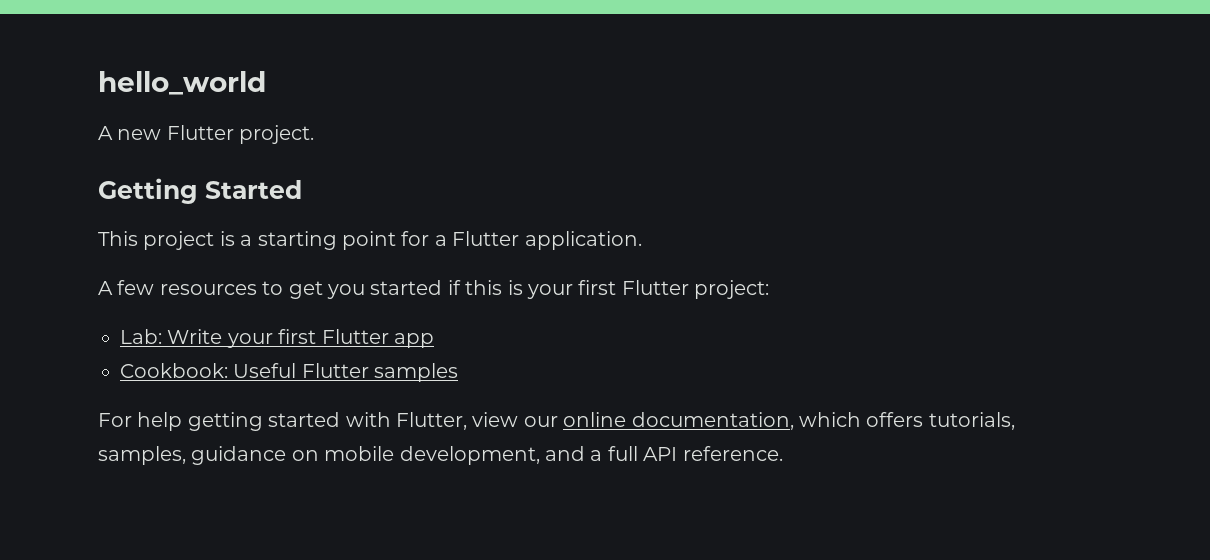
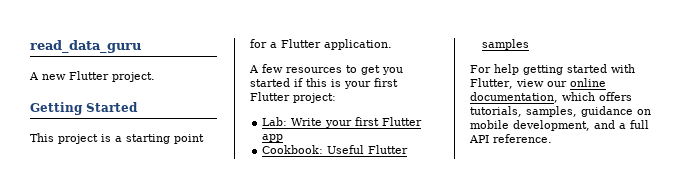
- hello_world
+ read_data_guru

